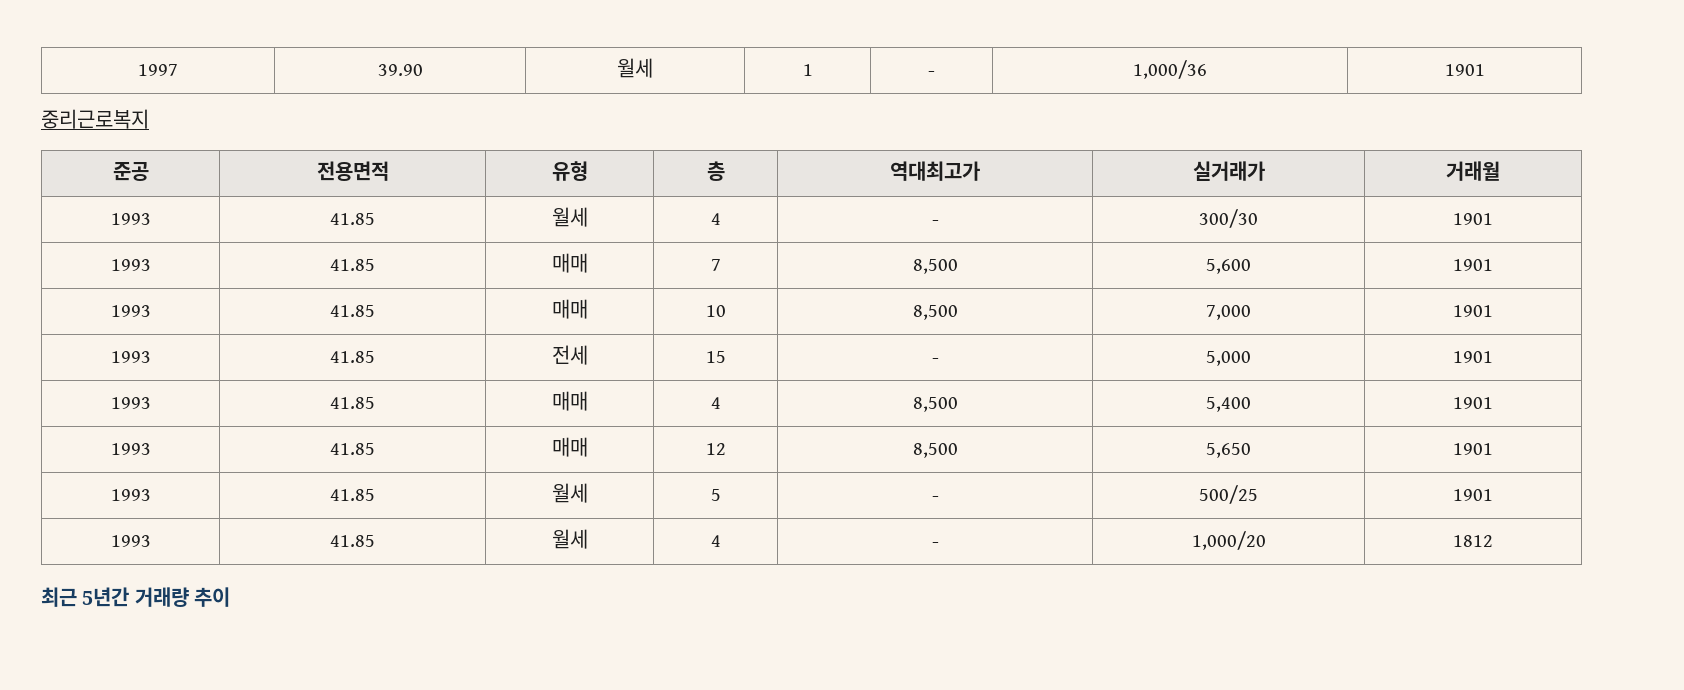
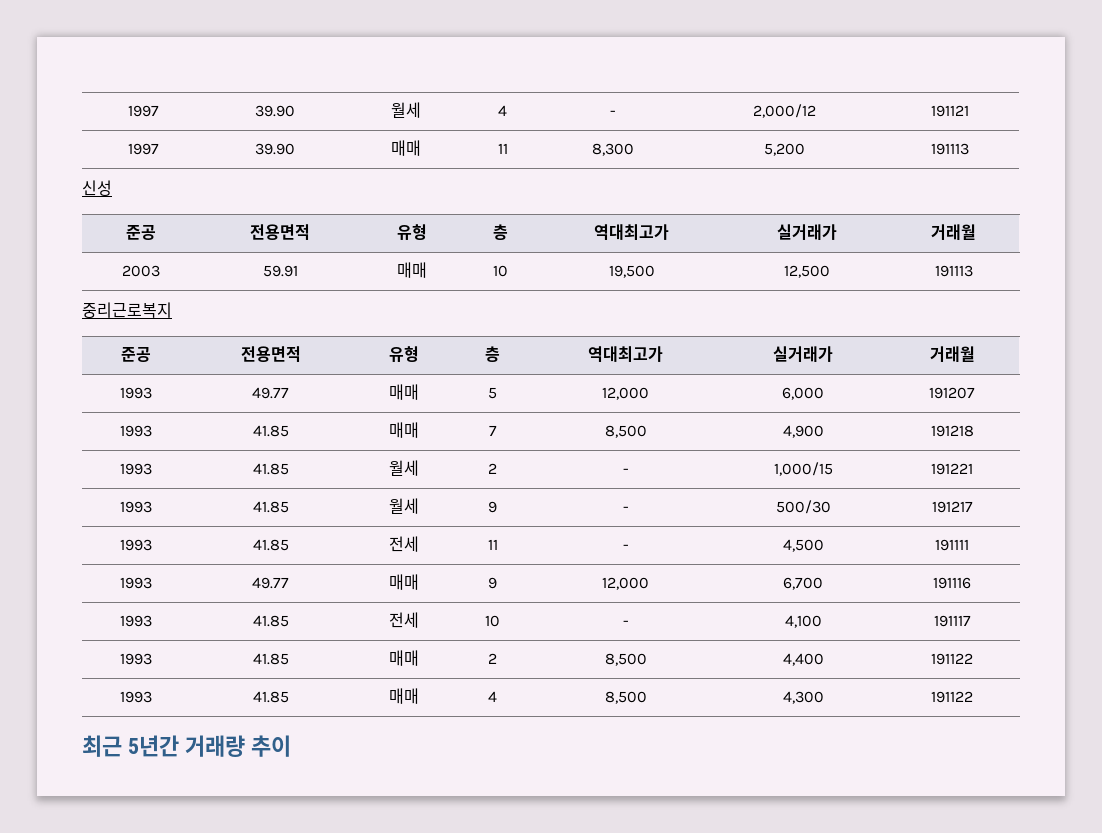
- 1997 | 39.90 | 월세 | 1 | - | 1,000/36 | 1901
+ 1997 | 39.90 | 월세 | 4 | - | 2,000/12 | 191121
+ 1997 | 39.90 | 매매 | 11 | 8,300 | 5,200 | 191113
+ 신성
+ 준공 | 전용면적 | 유형 | 층 | 역대최고가 | 실거래가 | 거래월
+ 2003 | 59.91 | 매매 | 10 | 19,500 | 12,500 | 191113
- 1993 | 41.85 | 월세 | 4 | - | 300/30 | 1901
+ 1993 | 49.77 | 매매 | 5 | 12,000 | 6,000 | 191207
- 1993 | 41.85 | 매매 | 7 | 8,500 | 5,600 | 1901
- 1993 | 41.85 | 매매 | 10 | 8,500 | 7,000 | 1901
- 1993 | 41.85 | 전세 | 15 | - | 5,000 | 1901
+ 1993 | 41.85 | 매매 | 7 | 8,500 | 4,900 | 191218
+ 1993 | 41.85 | 월세 | 2 | - | 1,000/15 | 191221
+ 1993 | 41.85 | 월세 | 9 | - | 500/30 | 191217
+ 1993 | 41.85 | 전세 | 11 | - | 4,500 | 191111
+ 1993 | 49.77 | 매매 | 9 | 12,000 | 6,700 | 191116
+ 1993 | 41.85 | 전세 | 10 | - | 4,100 | 191117
+ 1993 | 41.85 | 매매 | 2 | 8,500 | 4,400 | 191122
- 1993 | 41.85 | 매매 | 4 | 8,500 | 5,400 | 1901
- 1993 | 41.85 | 매매 | 12 | 8,500 | 5,650 | 1901
- 1993 | 41.85 | 월세 | 5 | - | 500/25 | 1901
- 1993 | 41.85 | 월세 | 4 | - | 1,000/20 | 1812
+ 1993 | 41.85 | 매매 | 4 | 8,500 | 4,300 | 191122

